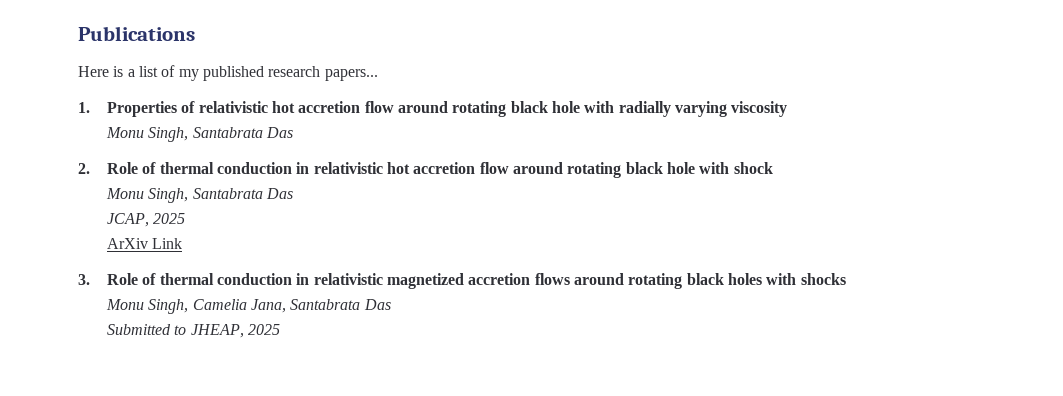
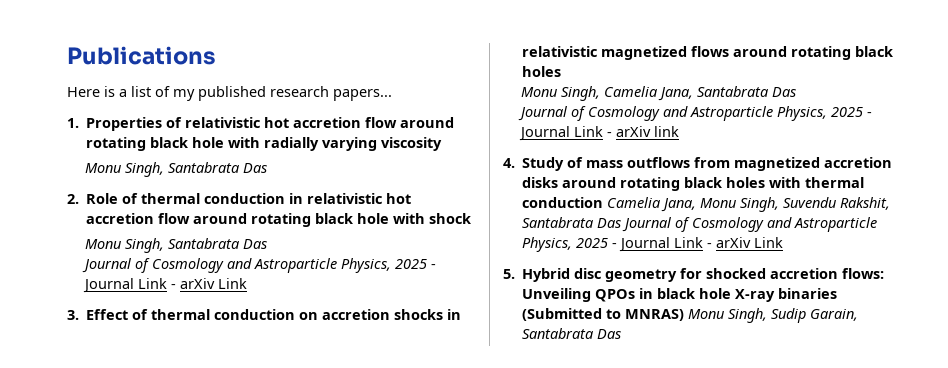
  2. Role of thermal conduction in relativistic hot accretion flow around rotating black hole with shock
  Monu Singh, Santabrata Das
- JCAP, 2025
- ArXiv Link
+ Journal of Cosmology and Astroparticle Physics, 2025 - Journal Link - arXiv Link
- 3. Role of thermal conduction in relativistic magnetized accretion flows around rotating black holes with shocks
+ 3. Effect of thermal conduction on accretion shocks in relativistic magnetized flows around rotating black holes
- Submitted to JHEAP, 2025
+ Journal of Cosmology and Astroparticle Physics, 2025 - Journal Link - arXiv link
+ 4. Study of mass outflows from magnetized accretion disks around rotating black holes with thermal conduction Camelia Jana, Monu Singh, Suvendu Rakshit, Santabrata Das Journal of Cosmology and Astroparticle Physics, 2025 - Journal Link - arXiv Link
+ 5. Hybrid disc geometry for shocked accretion flows: Unveiling QPOs in black hole X-ray binaries (Submitted to MNRAS) Monu Singh, Sudip Garain, Santabrata Das

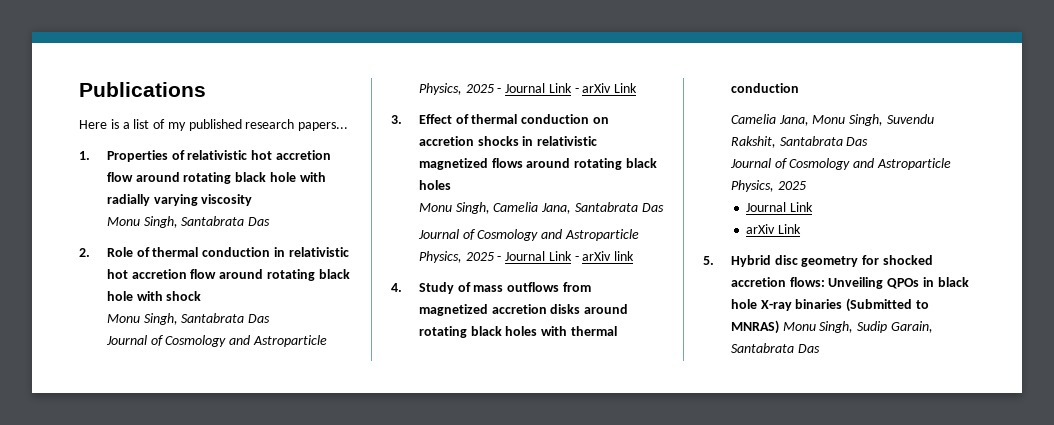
- 4. Study of mass outflows from magnetized accretion disks around rotating black holes with thermal conduction Camelia Jana, Monu Singh, Suvendu Rakshit, Santabrata Das Journal of Cosmology and Astroparticle Physics, 2025 - Journal Link - arXiv Link
+ 4. Study of mass outflows from magnetized accretion disks around rotating black holes with thermal conduction
+ Camelia Jana, Monu Singh, Suvendu Rakshit, Santabrata Das
+ Journal of Cosmology and Astroparticle Physics, 2025
+ Journal Link
+ arXiv Link

